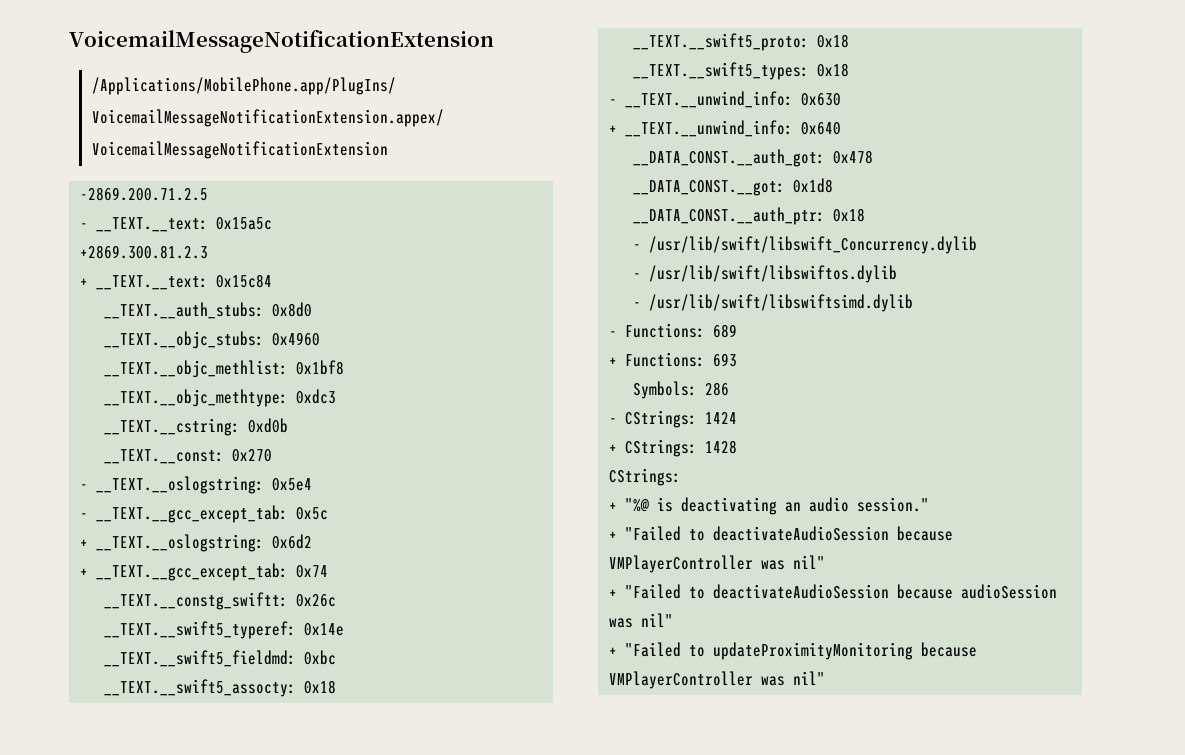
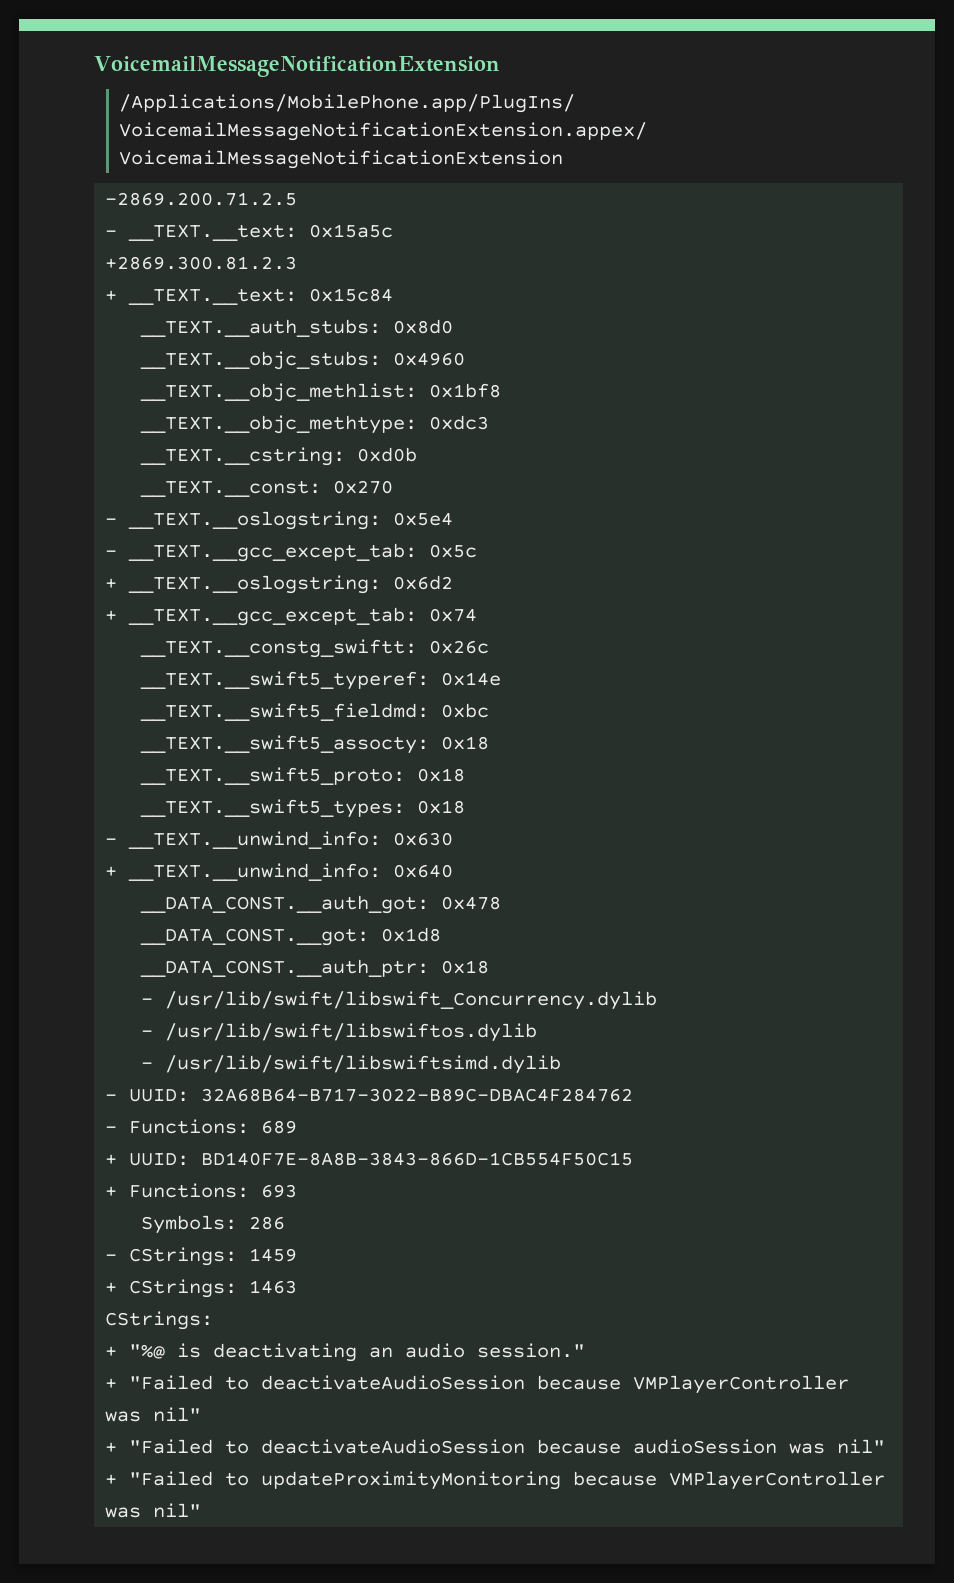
+ - UUID: 32A68B64-B717-3022-B89C-DBAC4F284762
+ + UUID: BD140F7E-8A8B-3843-866D-1CB554F50C15
- - CStrings: 1424
+ - CStrings: 1459
- + CStrings: 1428
+ + CStrings: 1463

